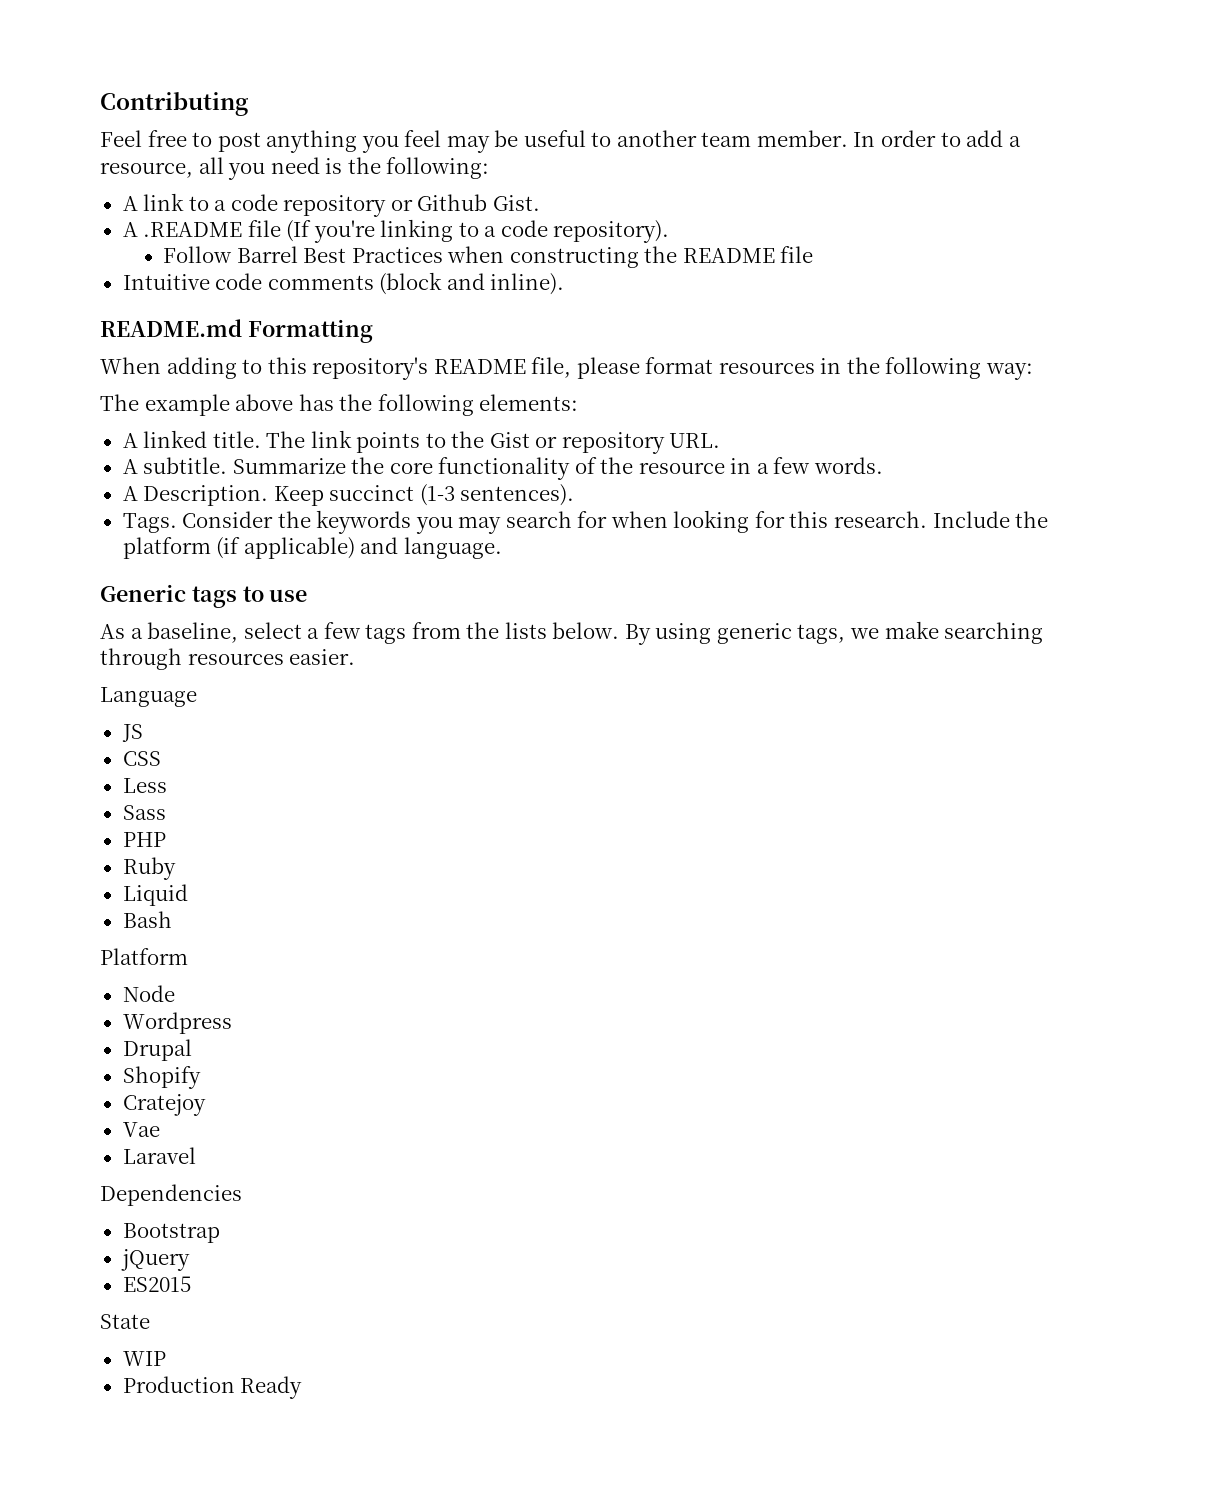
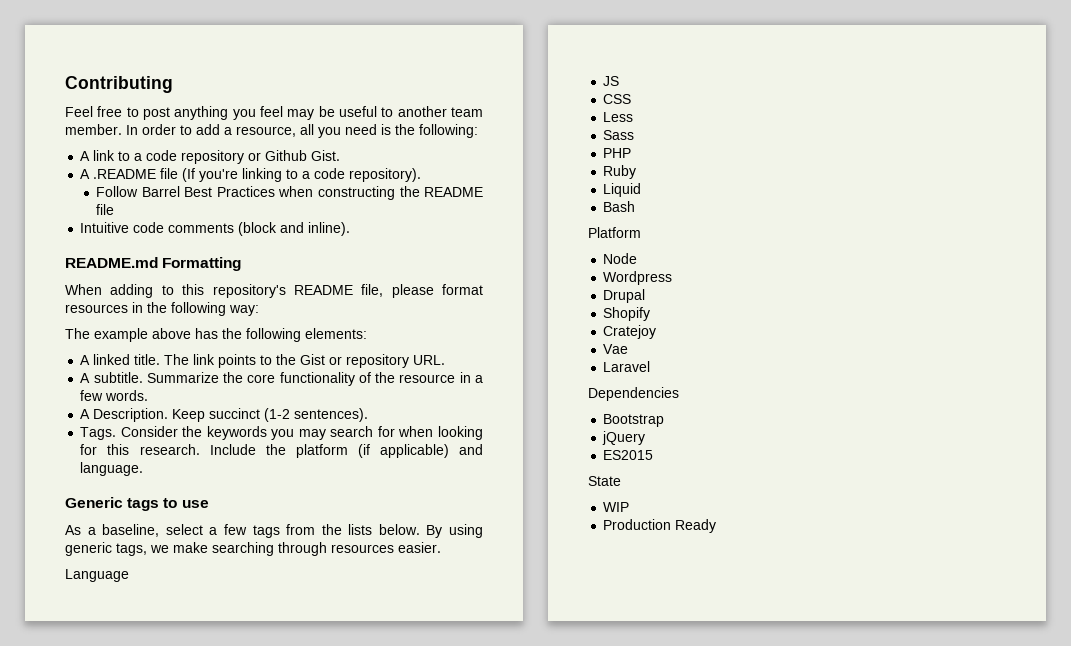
- Keep succinct (1-3 sentences).
+ Keep succinct (1-2 sentences).

